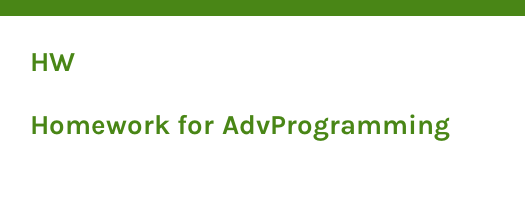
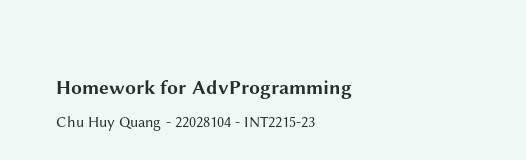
- HW
+ Chu Huy Quang - 22028104 - INT2215-23

